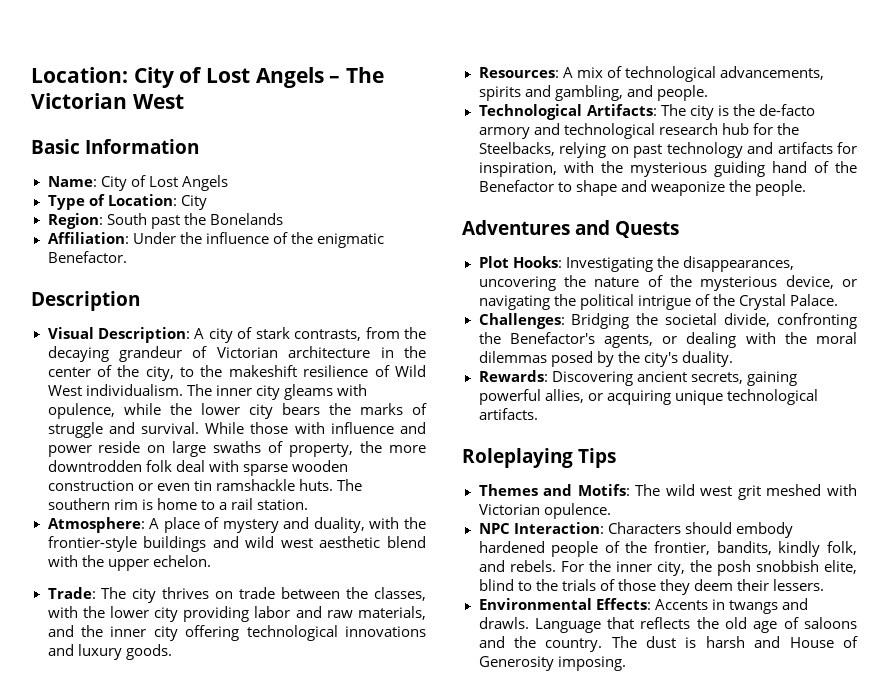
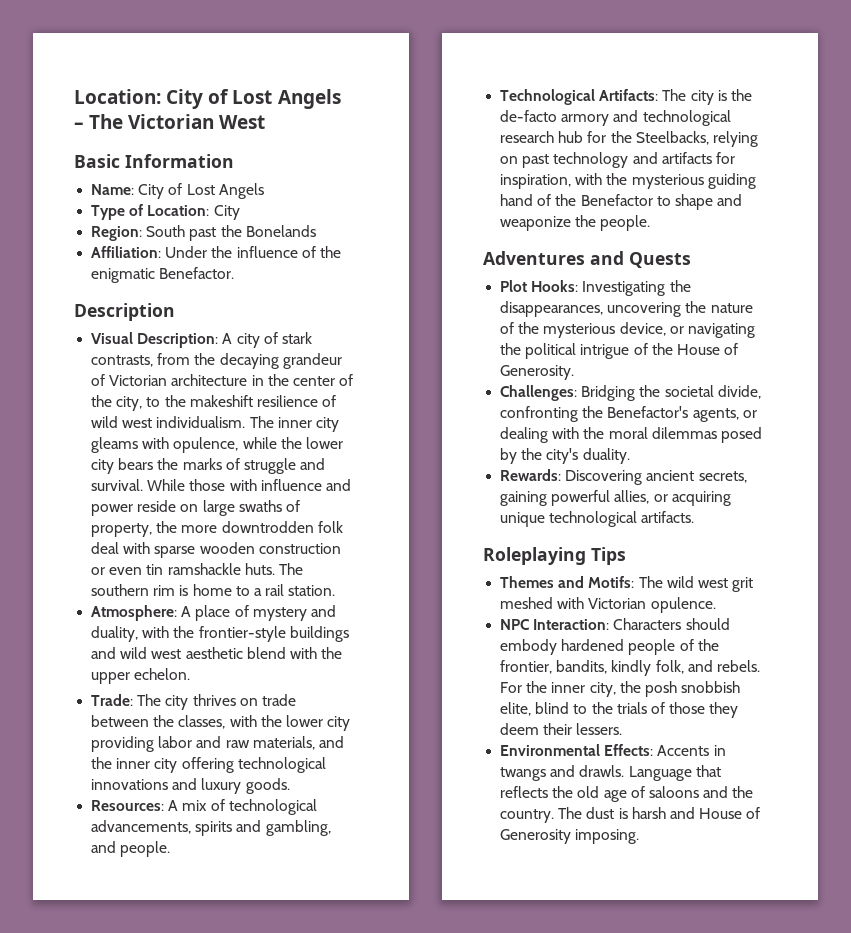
- Visual Description: A city of stark contrasts, from the decaying grandeur of Victorian architecture in the center of the city, to the makeshift resilience of Wild West individualism.
+ Visual Description: A city of stark contrasts, from the decaying grandeur of Victorian architecture in the center of the city, to the makeshift resilience of wild west individualism.
- Plot Hooks: Investigating the disappearances, uncovering the nature of the mysterious device, or navigating the political intrigue of the Crystal Palace.
+ Plot Hooks: Investigating the disappearances, uncovering the nature of the mysterious device, or navigating the political intrigue of the House of Generosity.

